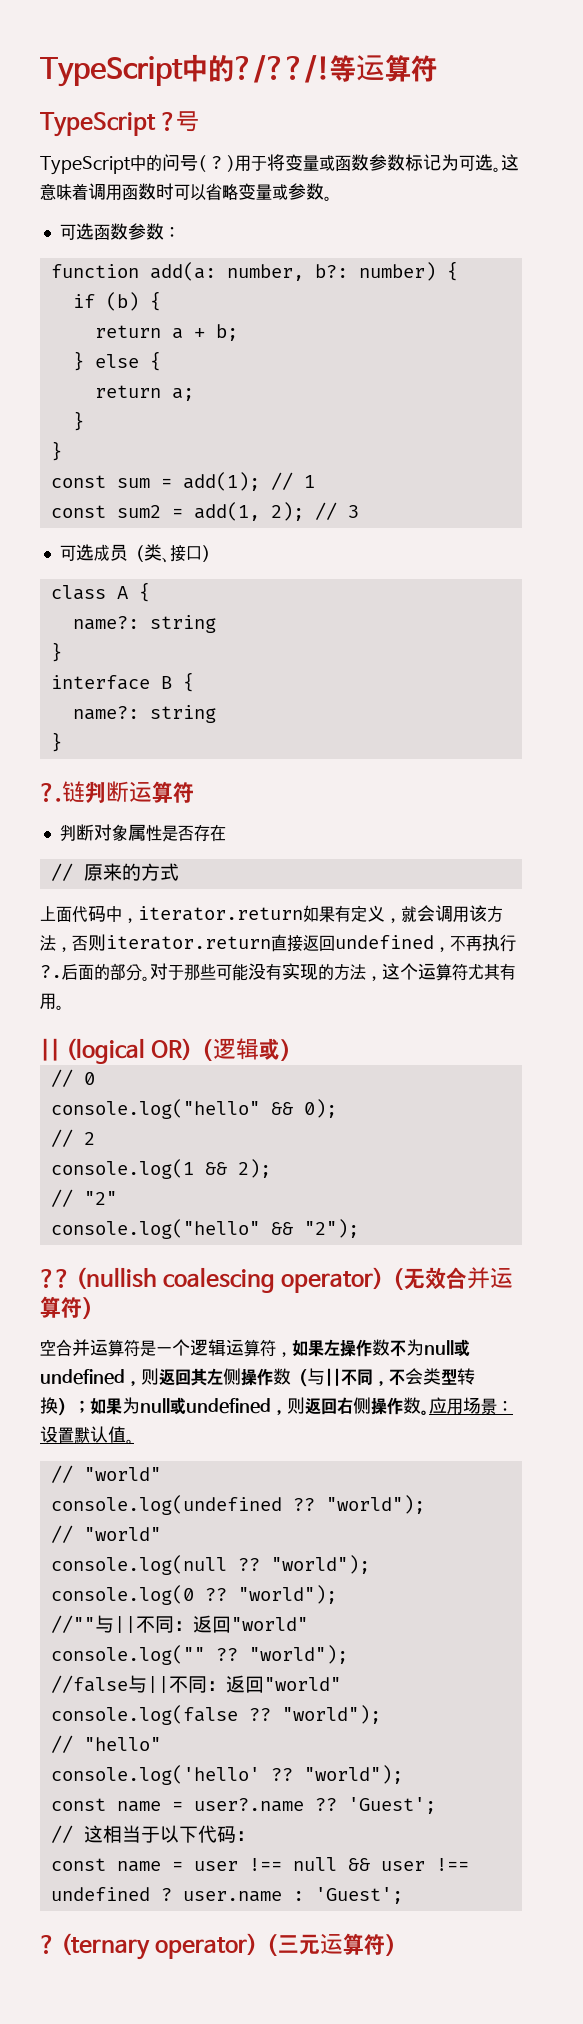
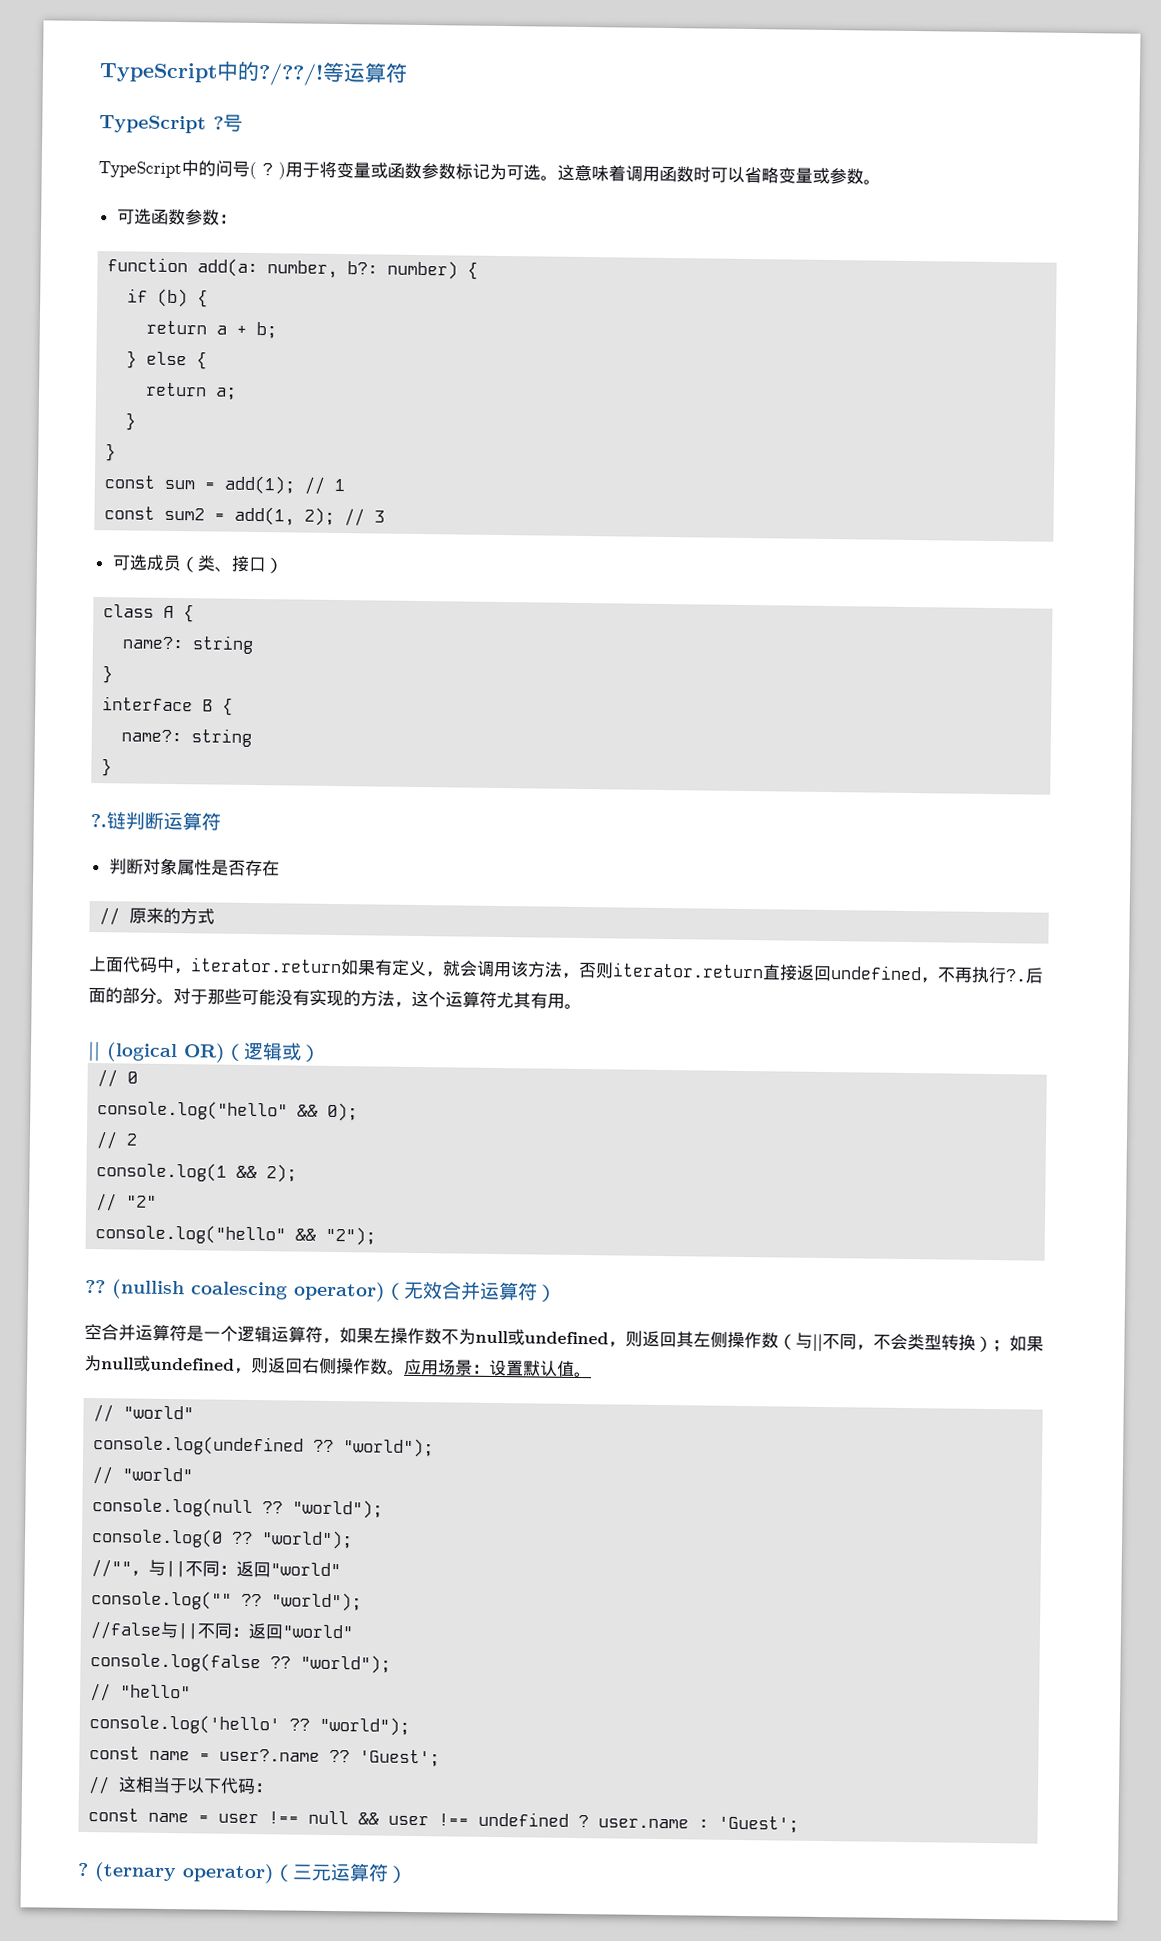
- //""与||不同：返回"world"
+ //""，与||不同：返回"world"

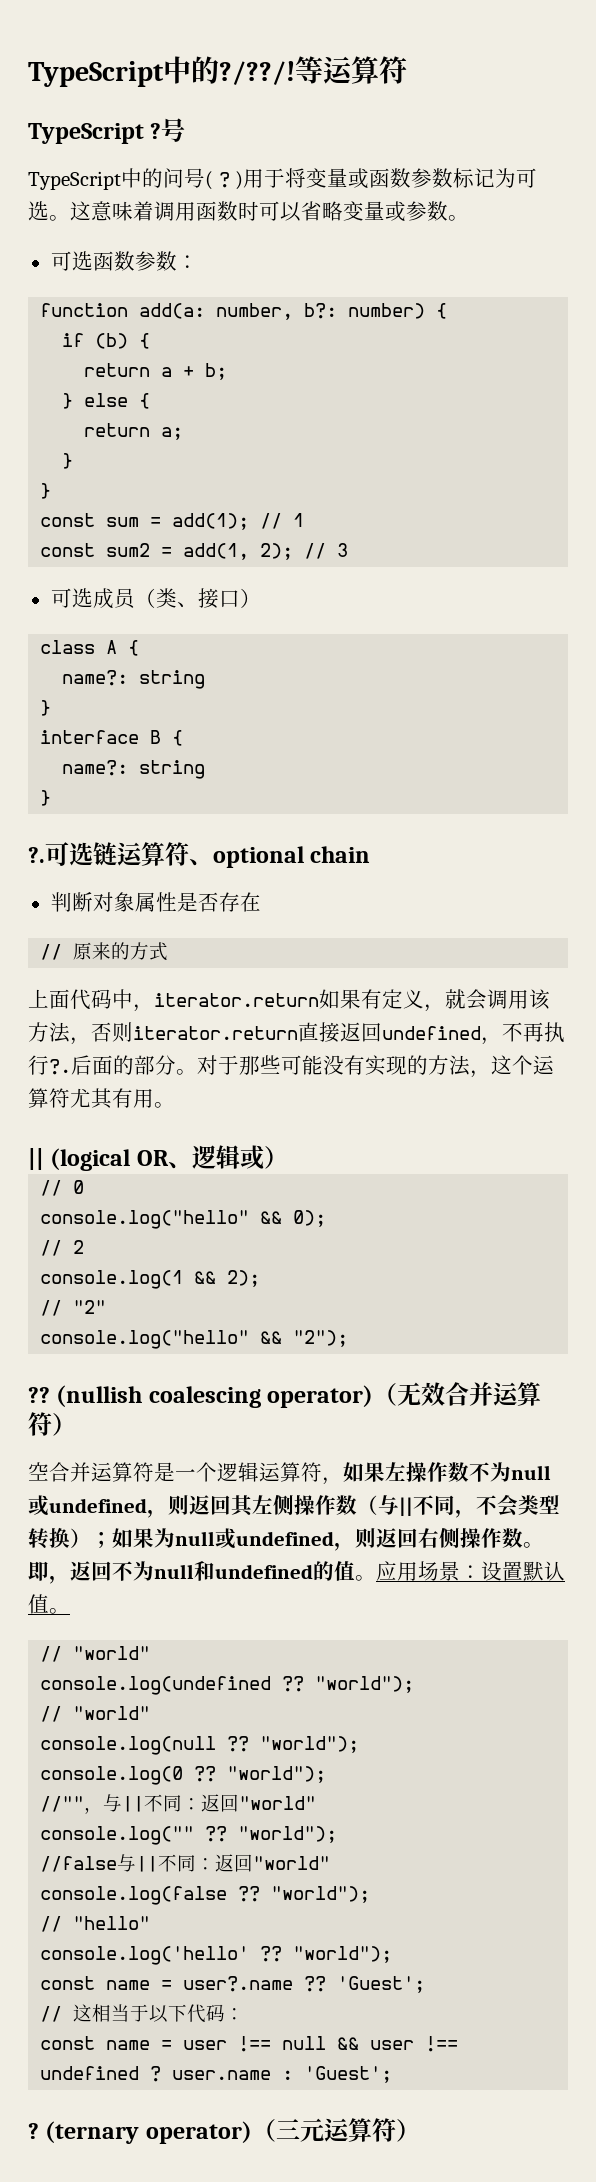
- 链判断运算符
+ 可选链运算符、optional chain
- || (logical OR)（逻辑或）
+ || (logical OR、逻辑或）
+ 即，返回不为null和undefined的值。

